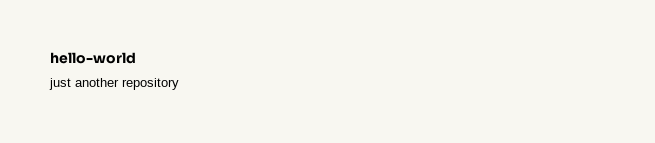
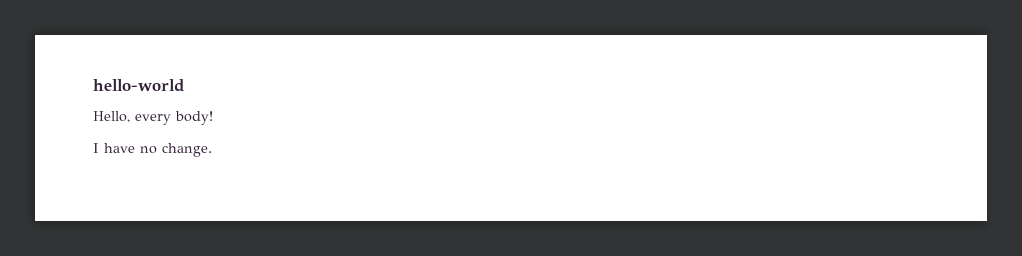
- just another repository
+ Hello, every body!
+ I have no change.

